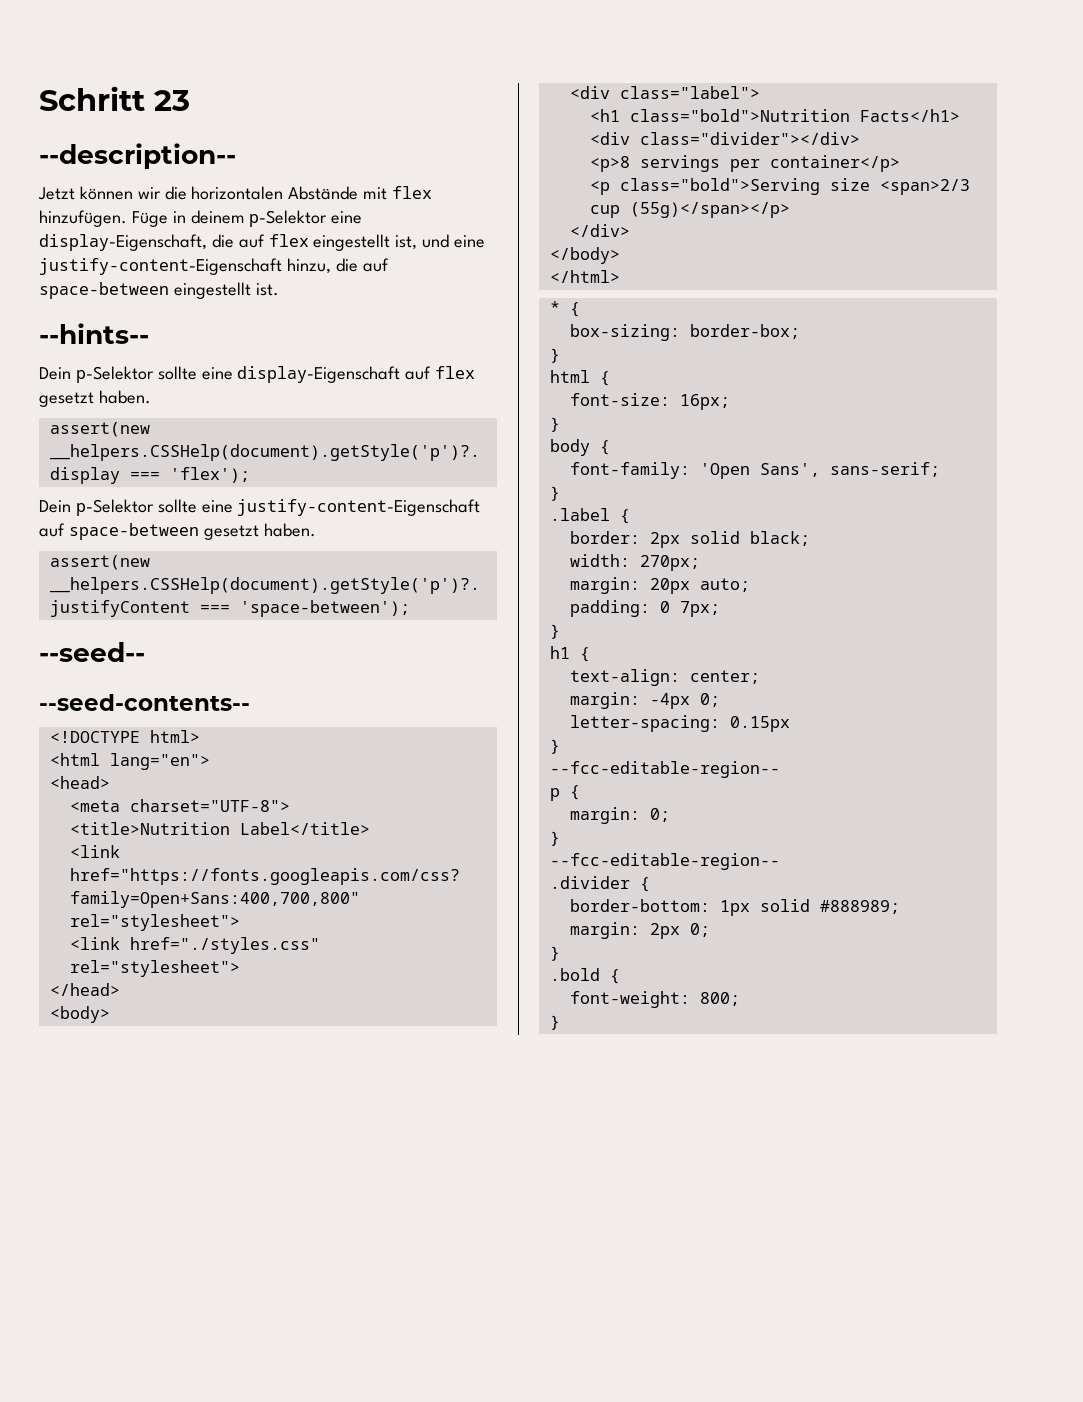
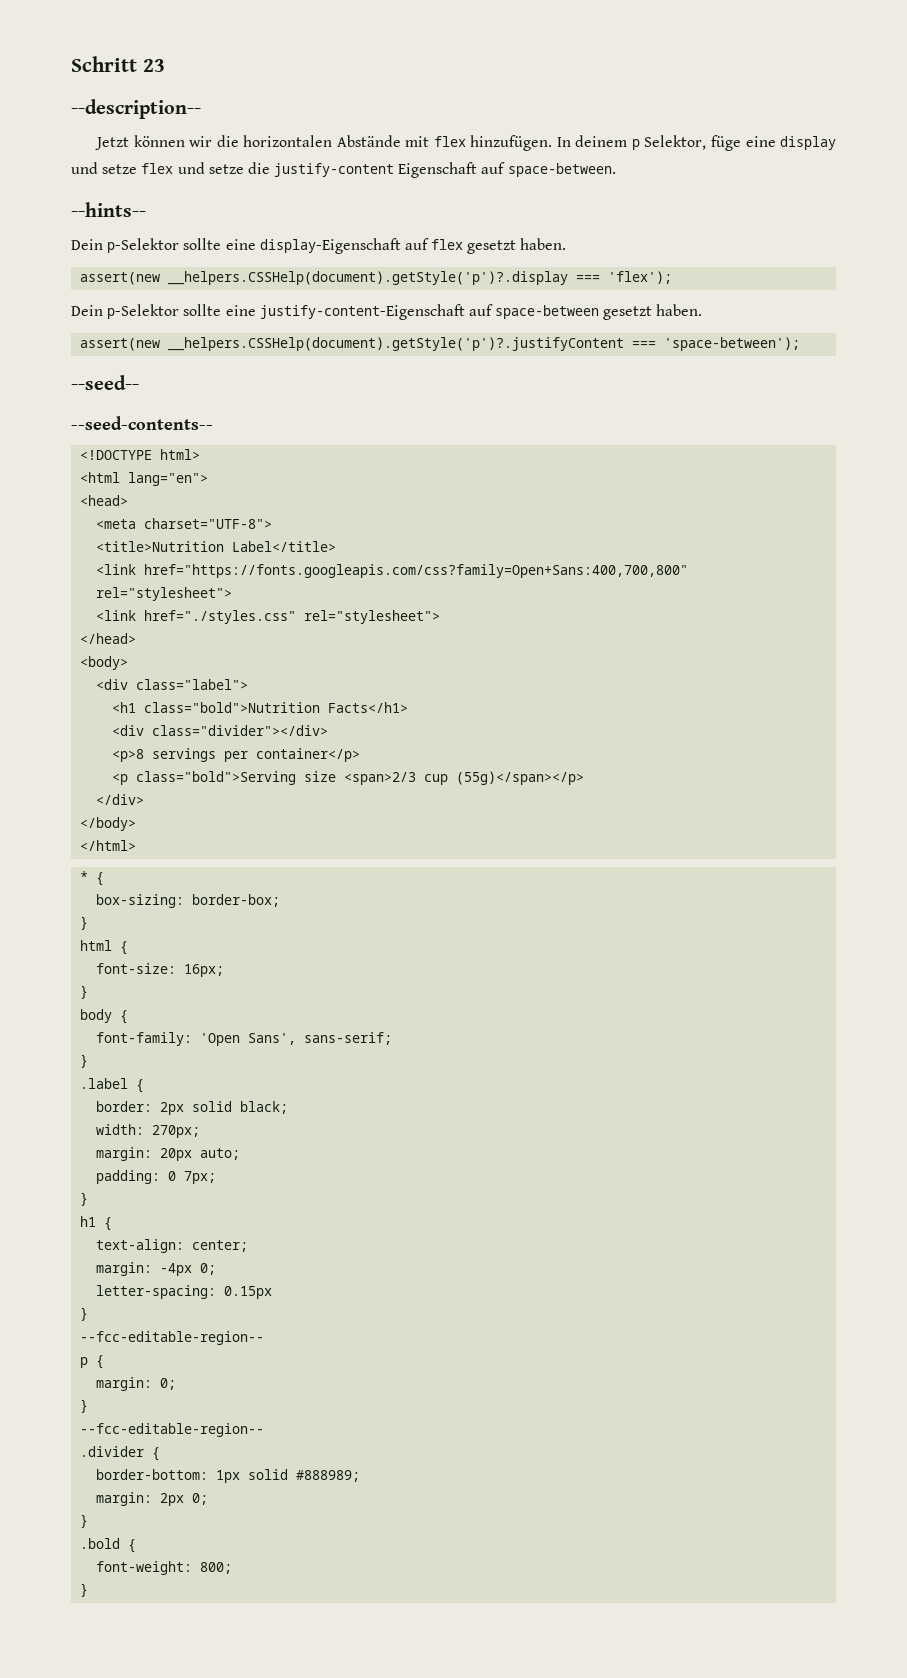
- Füge in deinem p-Selektor eine display-Eigenschaft, die auf flex eingestellt ist, und eine justify-content-Eigenschaft hinzu, die auf space-between eingestellt ist.
+ In deinem p Selektor, füge eine display und setze flex und setze die justify-content Eigenschaft auf space-between.

